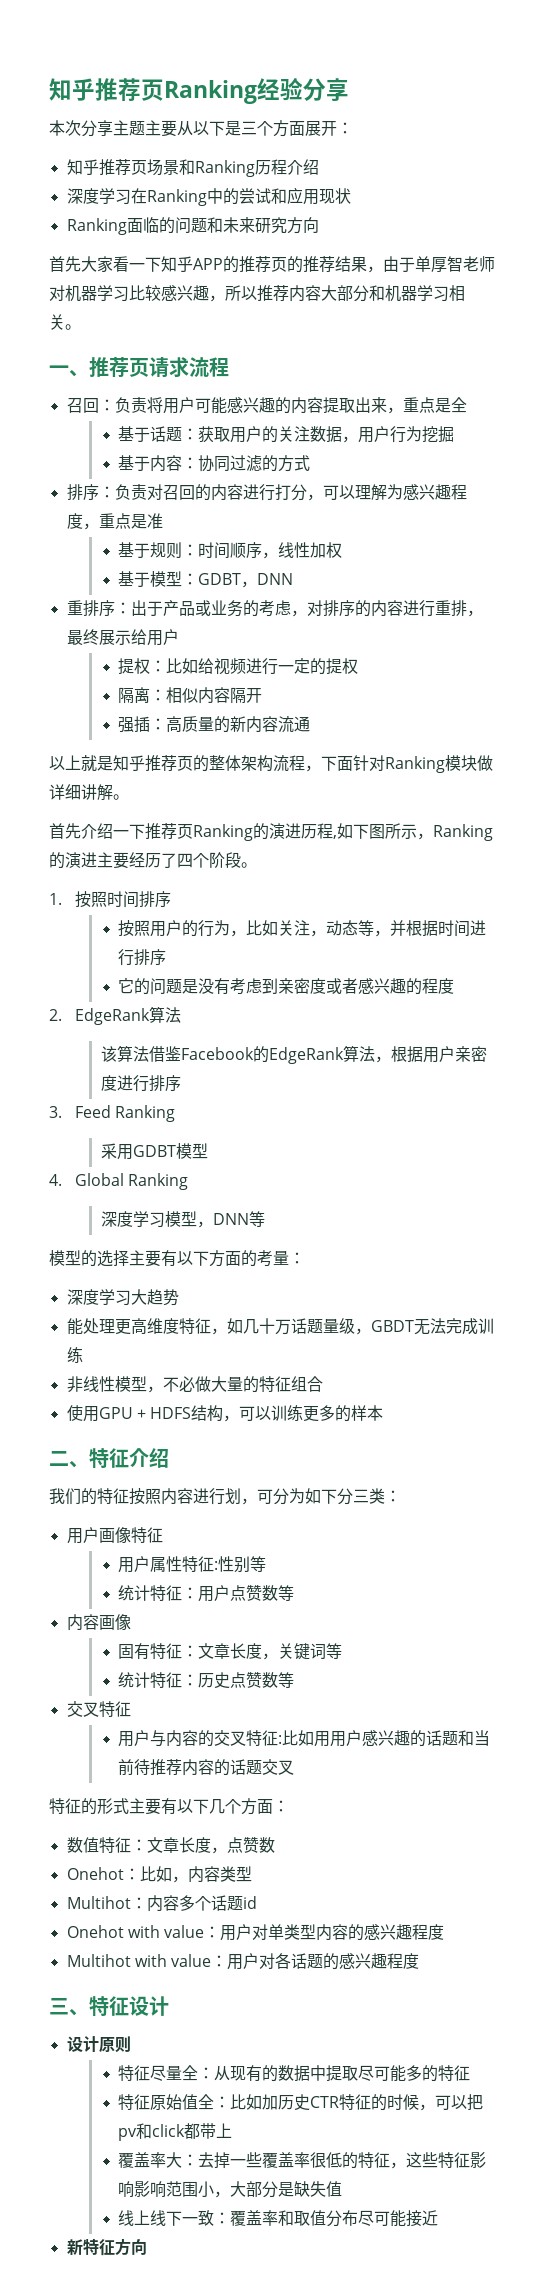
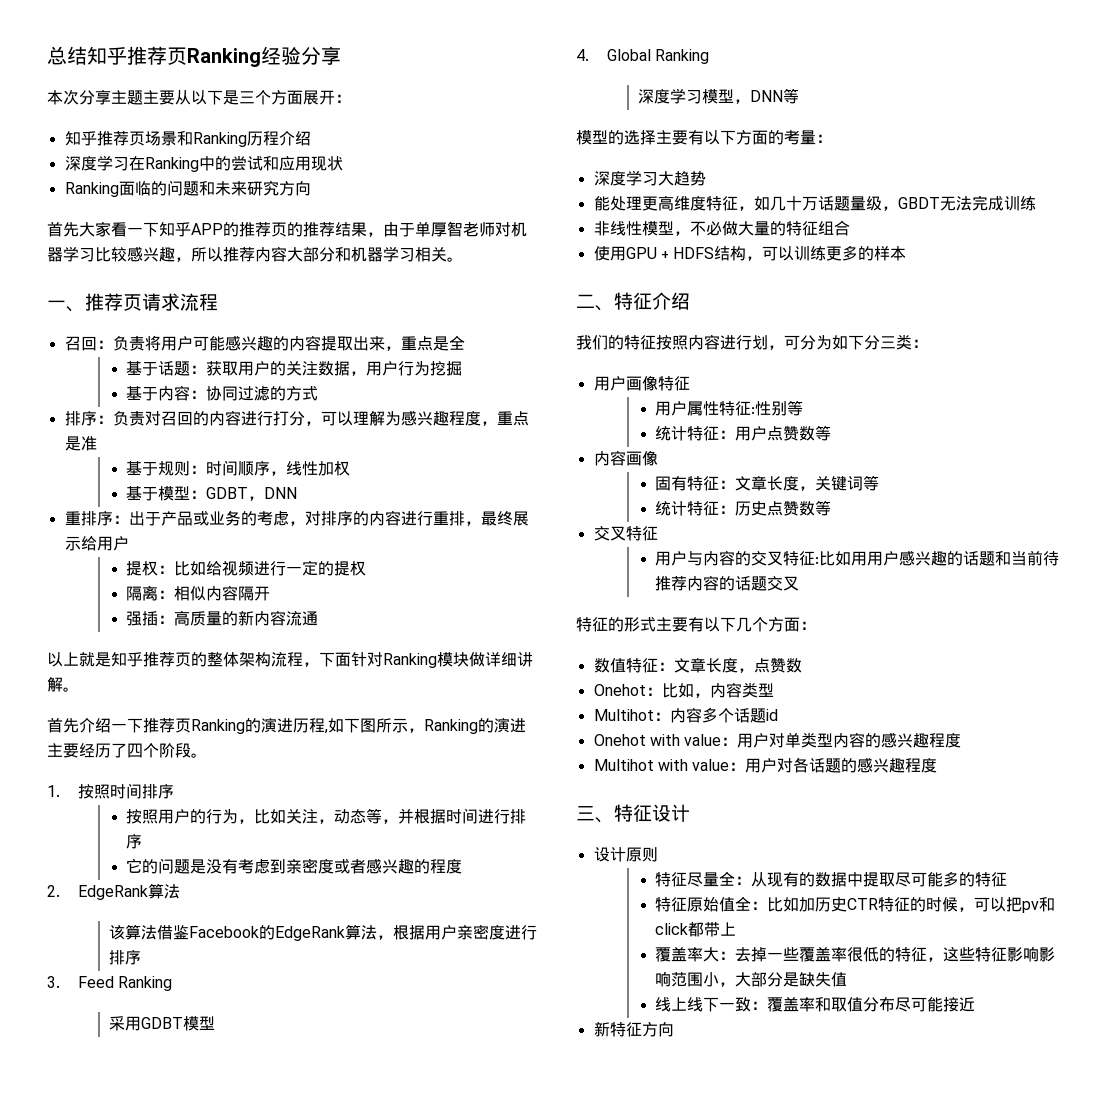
- 知乎推荐页Ranking经验分享
+ 总结知乎推荐页Ranking经验分享

